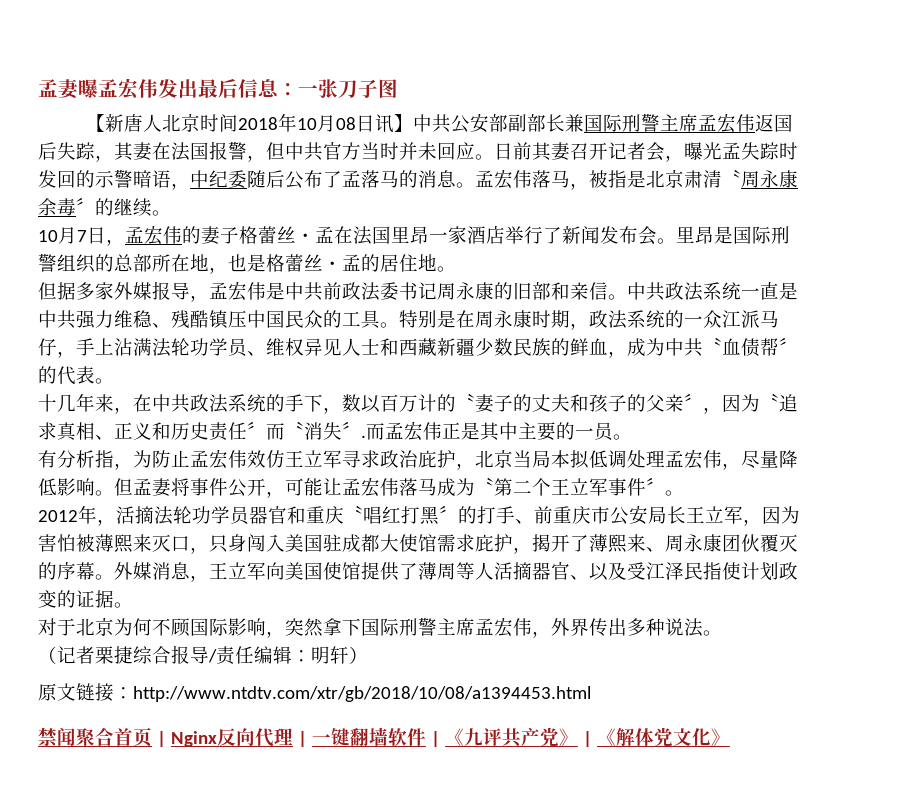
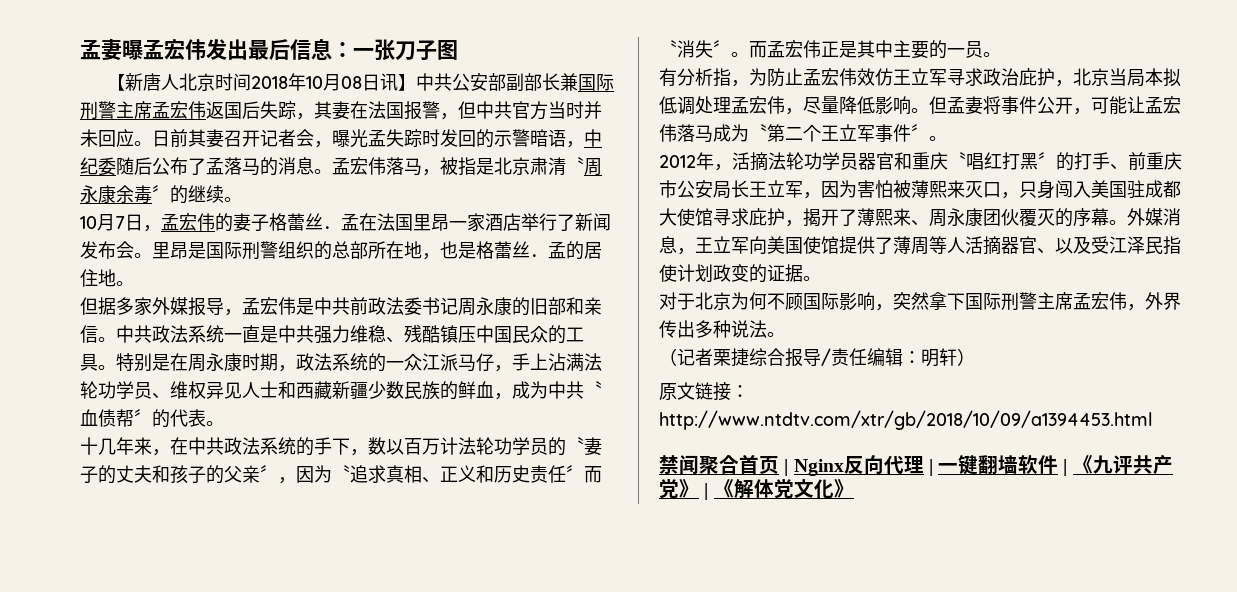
- 10月7日，孟宏伟的妻子格蕾丝・孟在法国里昂一家酒店举行了新闻发布会。
+ 10月7日，孟宏伟的妻子格蕾丝．孟在法国里昂一家酒店举行了新闻发布会。
- 里昂是国际刑警组织的总部所在地，也是格蕾丝・孟的居住地。
+ 里昂是国际刑警组织的总部所在地，也是格蕾丝．孟的居住地。
- 十几年来，在中共政法系统的手下，数以百万计的〝妻子的丈夫和孩子的父亲〞，因为〝追求真相、正义和历史责任〞而〝消失〞.
+ 十几年来，在中共政法系统的手下，数以百万计法轮功学员的〝妻子的丈夫和孩子的父亲〞，因为〝追求真相、正义和历史责任〞而〝消失〞。
- 2012年，活摘法轮功学员器官和重庆〝唱红打黑〞的打手、前重庆市公安局长王立军，因为害怕被薄熙来灭口，只身闯入美国驻成都大使馆需求庇护，揭开了薄熙来、周永康团伙覆灭的序幕。
+ 2012年，活摘法轮功学员器官和重庆〝唱红打黑〞的打手、前重庆市公安局长王立军，因为害怕被薄熙来灭口，只身闯入美国驻成都大使馆寻求庇护，揭开了薄熙来、周永康团伙覆灭的序幕。
- 原文链接：http://www.ntdtv.com/xtr/gb/2018/10/08/a1394453.html
+ 原文链接：http://www.ntdtv.com/xtr/gb/2018/10/09/a1394453.html

